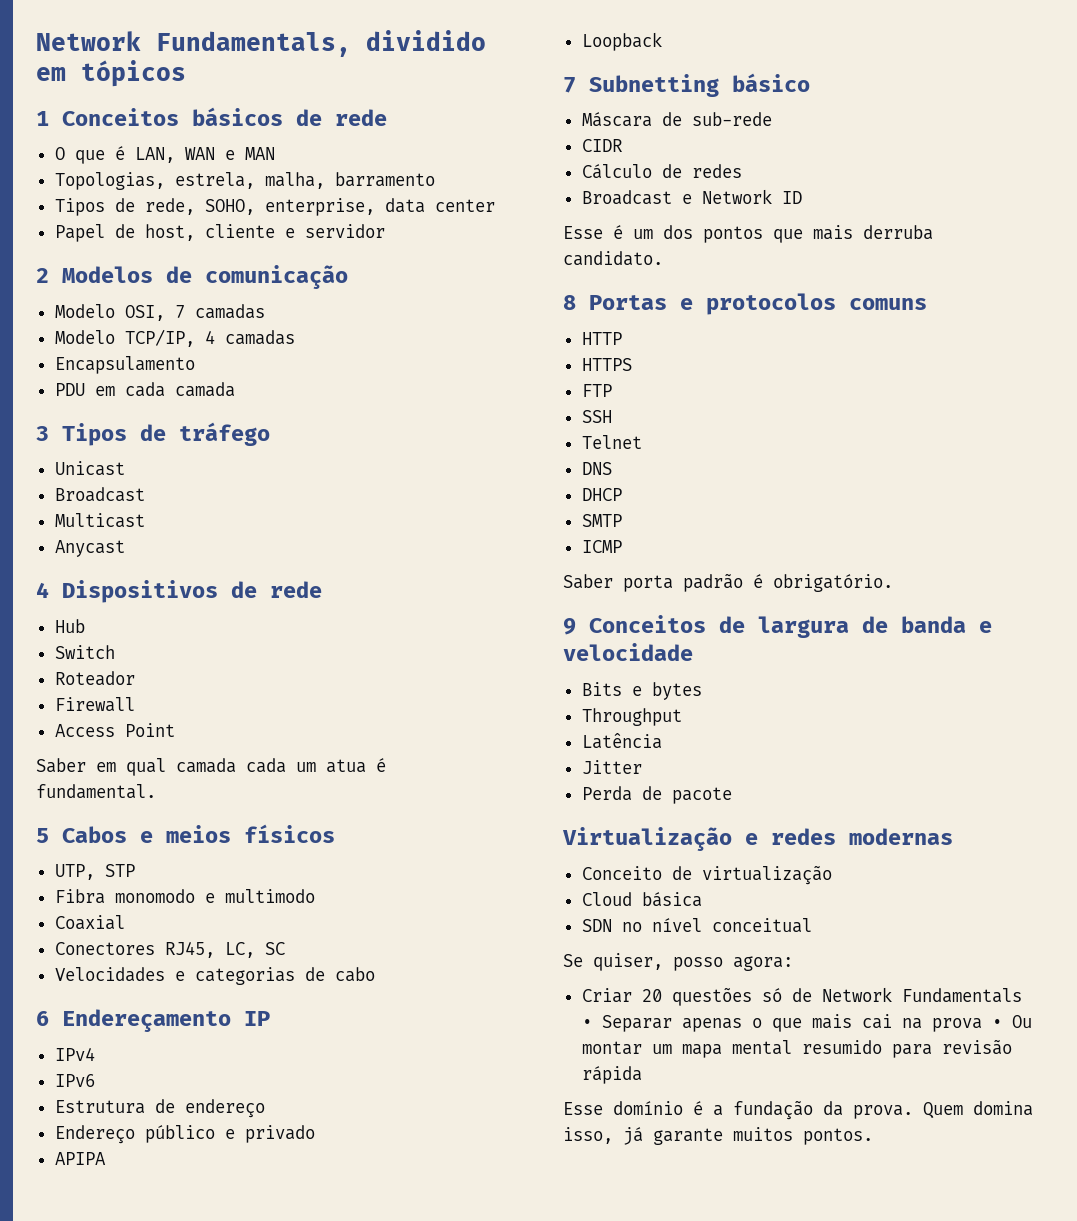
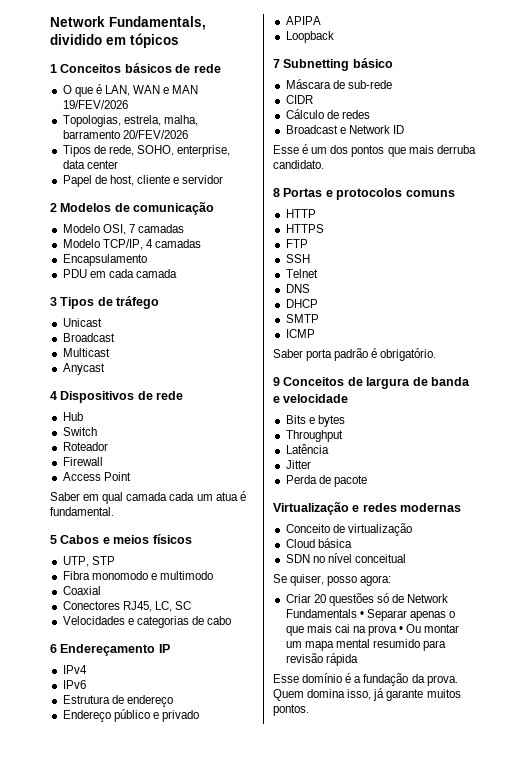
- O que é LAN, WAN e MAN
+ O que é LAN, WAN e MAN 19/FEV/2026
- Topologias, estrela, malha, barramento
+ Topologias, estrela, malha, barramento 20/FEV/2026

